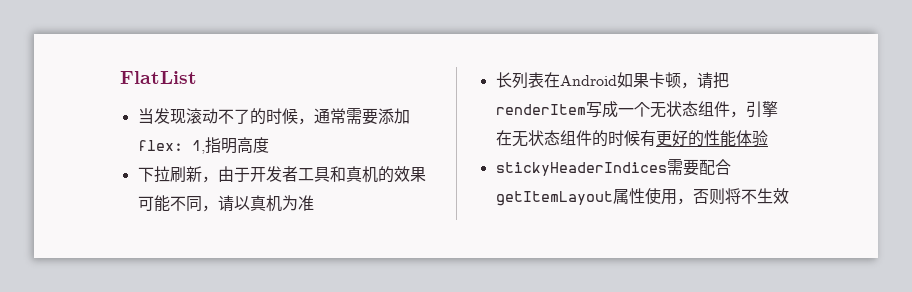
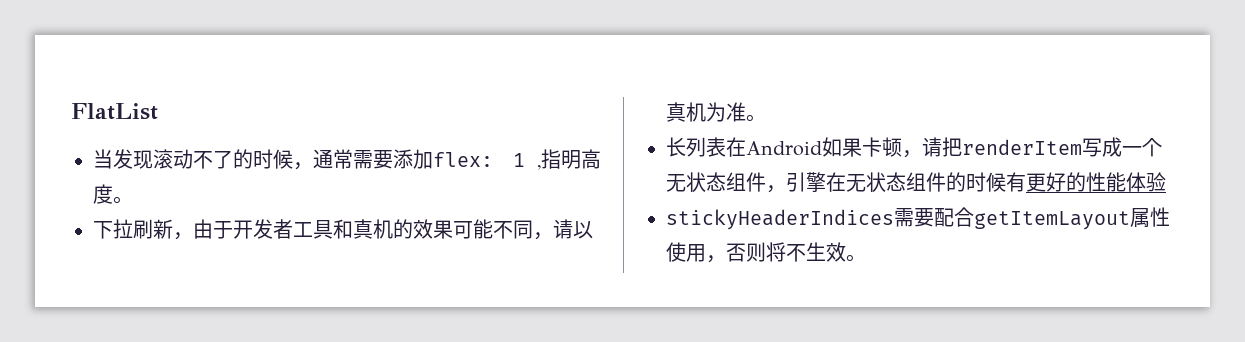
- 当发现滚动不了的时候，通常需要添加flex: 1,指明高度
+ 当发现滚动不了的时候，通常需要添加flex: 1 ,指明高度。
- 下拉刷新，由于开发者工具和真机的效果可能不同，请以真机为准
+ 下拉刷新，由于开发者工具和真机的效果可能不同，请以真机为准。
- stickyHeaderIndices需要配合getItemLayout属性使用，否则将不生效
+ stickyHeaderIndices需要配合getItemLayout属性使用，否则将不生效。

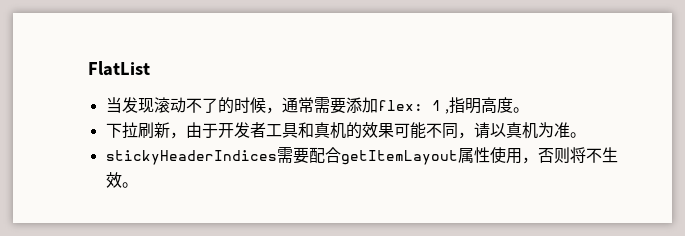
- 长列表在Android如果卡顿，请把renderItem写成一个无状态组件，引擎在无状态组件的时候有更好的性能体验

